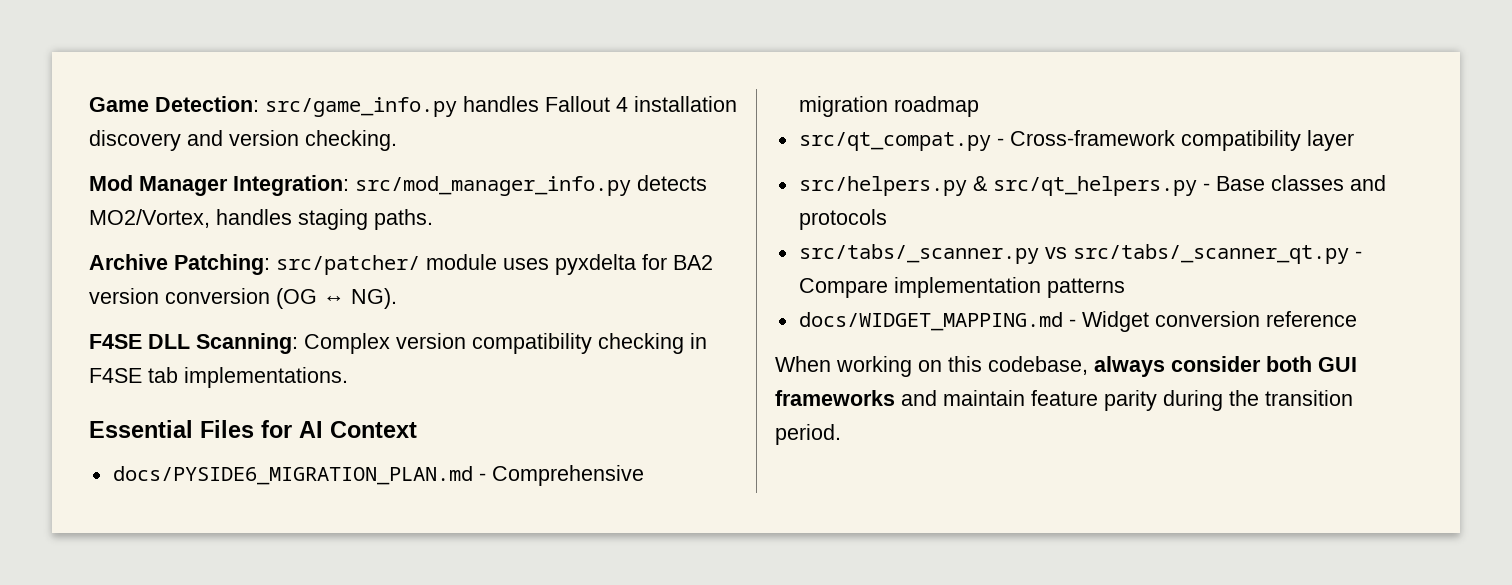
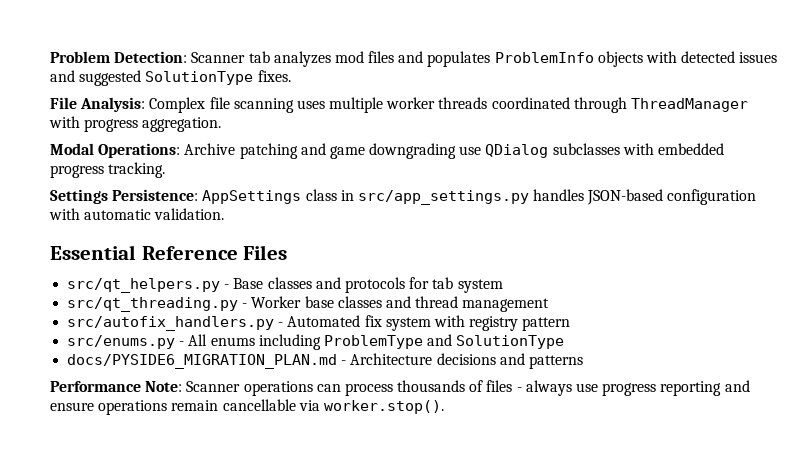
- Game Detection: src/game_info.py handles Fallout 4 installation discovery and version checking.
- Mod Manager Integration: src/mod_manager_info.py detects MO2/Vortex, handles staging paths.
- Archive Patching: src/patcher/ module uses pyxdelta for BA2 version conversion (OG ↔ NG).
- F4SE DLL Scanning: Complex version compatibility checking in F4SE tab implementations.
+ Problem Detection: Scanner tab analyzes mod files and populates ProblemInfo objects with detected issues and suggested SolutionType fixes.
+ File Analysis: Complex file scanning uses multiple worker threads coordinated through ThreadManager with progress aggregation.
+ Modal Operations: Archive patching and game downgrading use QDialog subclasses with embedded progress tracking.
+ Settings Persistence: AppSettings class in src/app_settings.py handles JSON-based configuration with automatic validation.
- Essential Files for AI Context
- docs/PYSIDE6_MIGRATION_PLAN.md - Comprehensive migration roadmap
- src/qt_compat.py - Cross-framework compatibility layer
- src/helpers.py & src/qt_helpers.py - Base classes and protocols
- src/tabs/_scanner.py vs src/tabs/_scanner_qt.py - Compare implementation patterns
- docs/WIDGET_MAPPING.md - Widget conversion reference
- When working on this codebase, always consider both GUI frameworks and maintain feature parity during the transition period.
+ Essential Reference Files
+ src/qt_helpers.py - Base classes and protocols for tab system
+ src/qt_threading.py - Worker base classes and thread management
+ src/autofix_handlers.py - Automated fix system with registry pattern
+ src/enums.py - All enums including ProblemType and SolutionType
+ docs/PYSIDE6_MIGRATION_PLAN.md - Architecture decisions and patterns
+ Performance Note: Scanner operations can process thousands of files - always use progress reporting and ensure operations remain cancellable via worker.stop().

